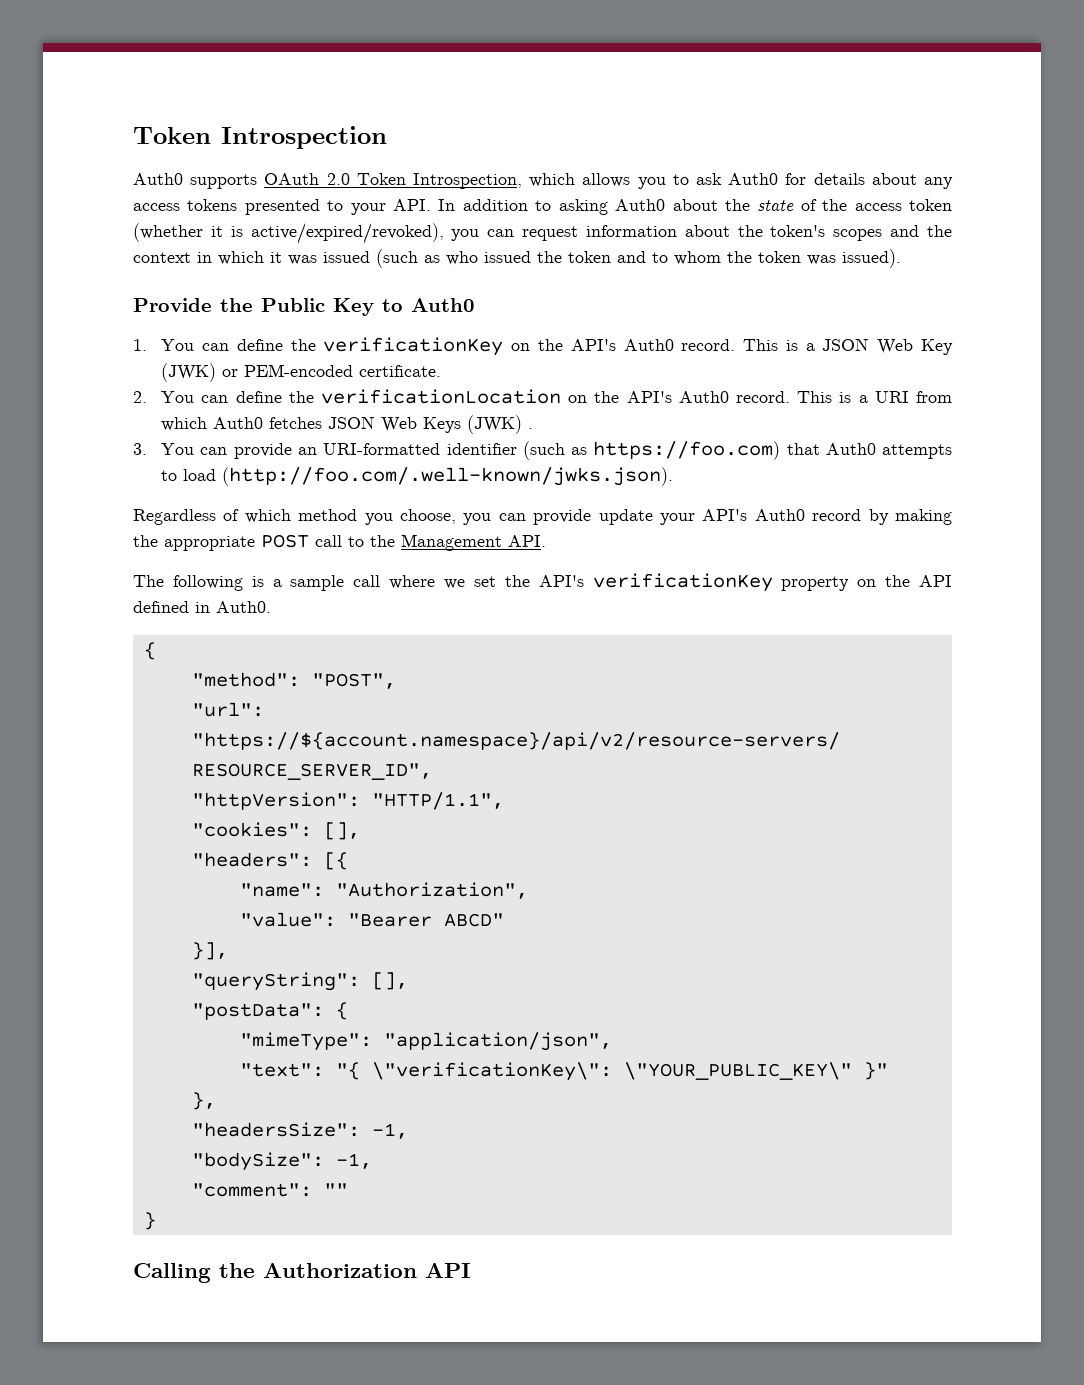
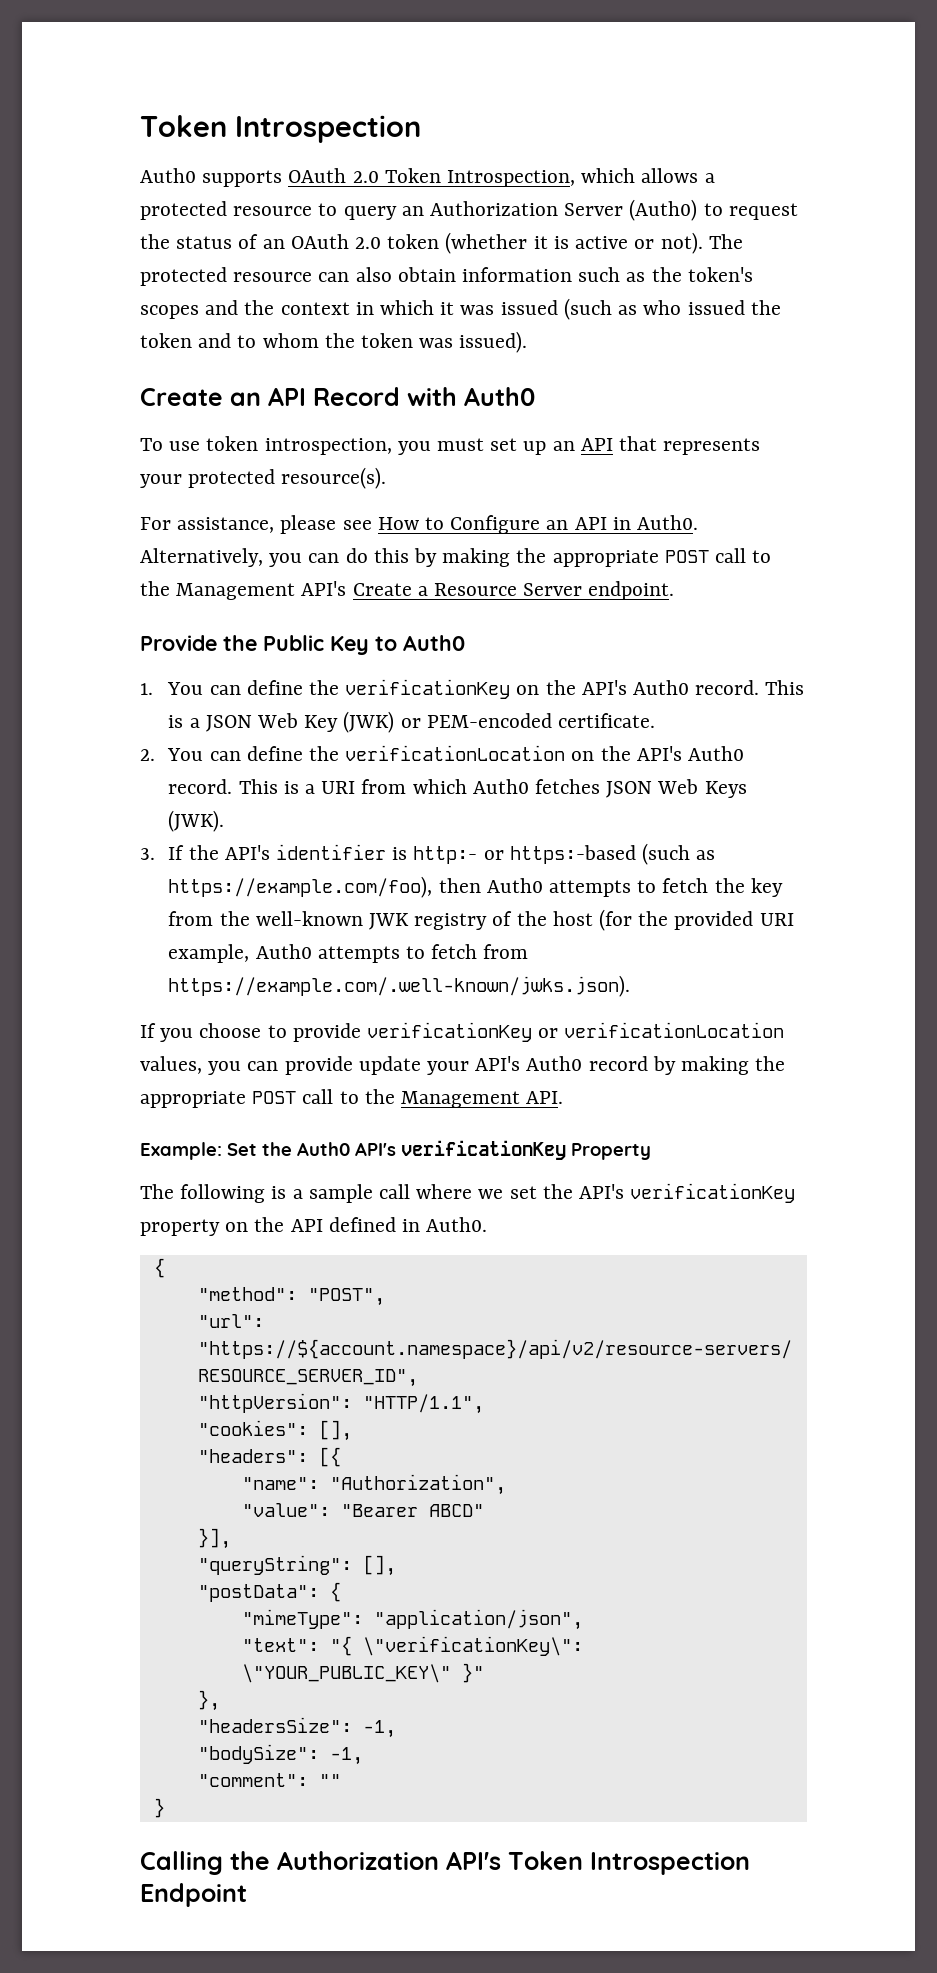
- Auth0 supports OAuth 2.0 Token Introspection, which allows you to ask Auth0 for details about any access tokens presented to your API. In addition to asking Auth0 about the state of the access token (whether it is active/expired/revoked), you can request information about the token's scopes and the context in which it was issued (such as who issued the token and to whom the token was issued).
+ Auth0 supports OAuth 2.0 Token Introspection, which allows a protected resource to query an Authorization Server (Auth0) to request the status of an OAuth 2.0 token (whether it is active or not). The protected resource can also obtain information such as the token's scopes and the context in which it was issued (such as who issued the token and to whom the token was issued).
+ Create an API Record with Auth0
+ To use token introspection, you must set up an API that represents your protected resource(s).
+ For assistance, please see How to Configure an API in Auth0. Alternatively, you can do this by making the appropriate POST call to the Management API's Create a Resource Server endpoint.
- This is a URI from which Auth0 fetches JSON Web Keys (JWK) .
+ This is a URI from which Auth0 fetches JSON Web Keys (JWK).
- 3. You can provide an URI-formatted identifier (such as https://foo.com) that Auth0 attempts to load (http://foo.com/.well-known/jwks.json).
- Regardless of which method you choose, you can provide update your API's Auth0 record by making the appropriate POST call to the Management API.
+ 3. If the API's identifier is http:- or https:-based (such as https://example.com/foo), then Auth0 attempts to fetch the key from the well-known JWK registry of the host (for the provided URI example, Auth0 attempts to fetch from https://example.com/.well-known/jwks.json).
+ If you choose to provide verificationKey or verificationLocation values, you can provide update your API's Auth0 record by making the appropriate POST call to the Management API.
+ Example: Set the Auth0 API's verificationKey Property
- Calling the Authorization API
+ Calling the Authorization API's Token Introspection Endpoint

